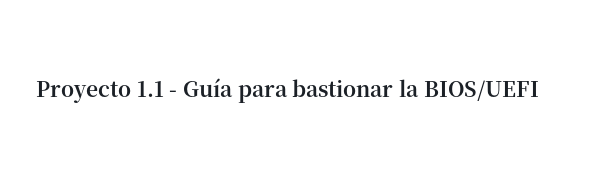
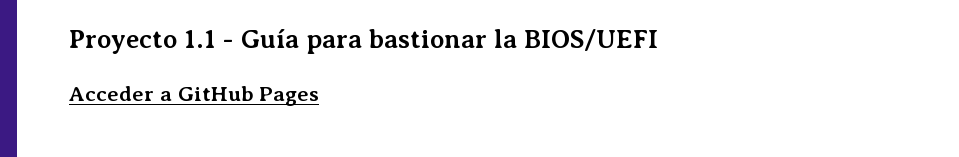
+ Acceder a GitHub Pages

